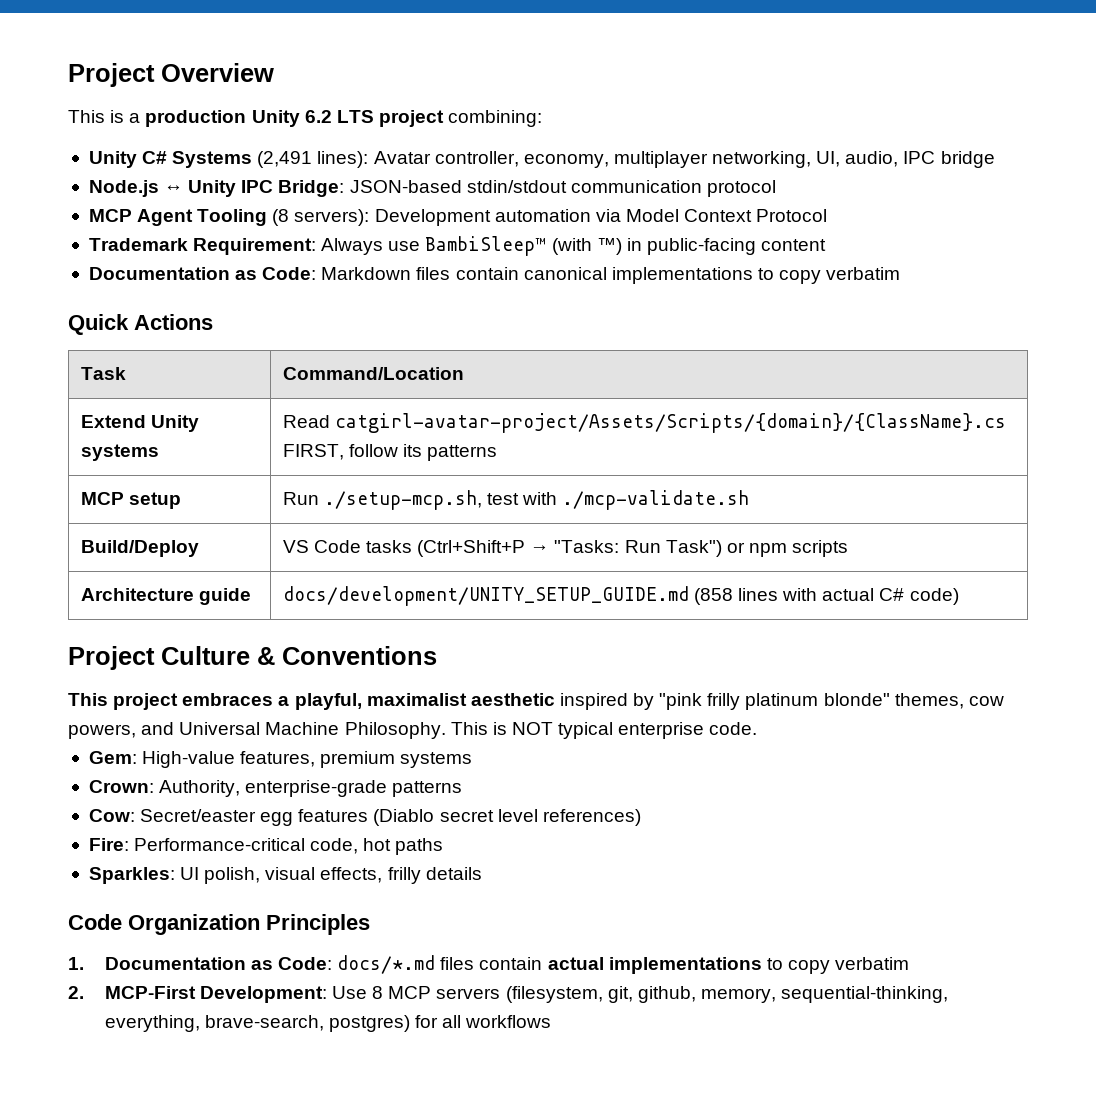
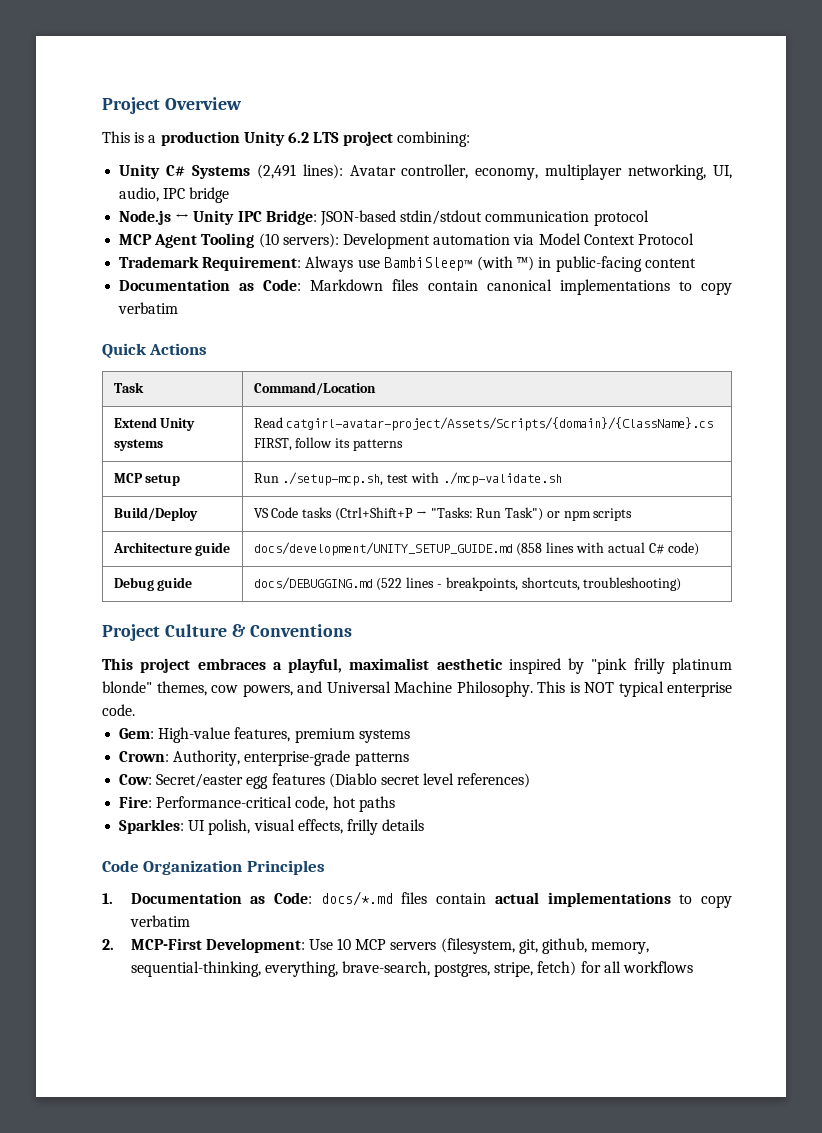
- MCP Agent Tooling (8 servers): Development automation via Model Context Protocol
+ MCP Agent Tooling (10 servers): Development automation via Model Context Protocol
+ Debug guide | docs/DEBUGGING.md (522 lines - breakpoints, shortcuts, troubleshooting)
- 2. MCP-First Development: Use 8 MCP servers (filesystem, git, github, memory, sequential-thinking, everything, brave-search, postgres) for all workflows
+ 2. MCP-First Development: Use 10 MCP servers (filesystem, git, github, memory, sequential-thinking, everything, brave-search, postgres, stripe, fetch) for all workflows

